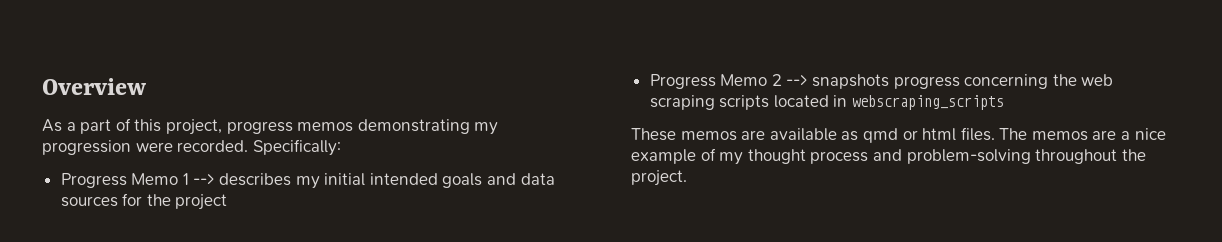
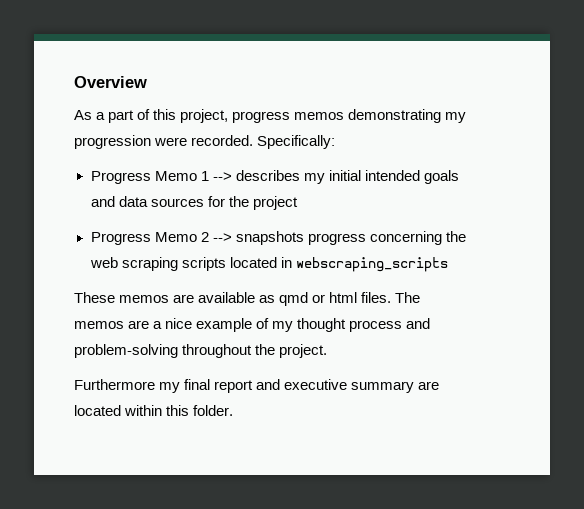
+ Furthermore my final report and executive summary are located within this folder.

